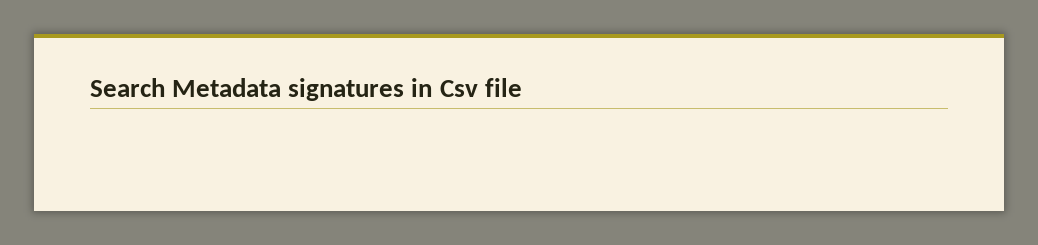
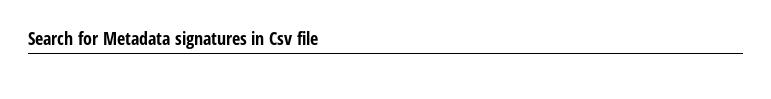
- Search Metadata signatures in Csv file
+ Search for Metadata signatures in Csv file

